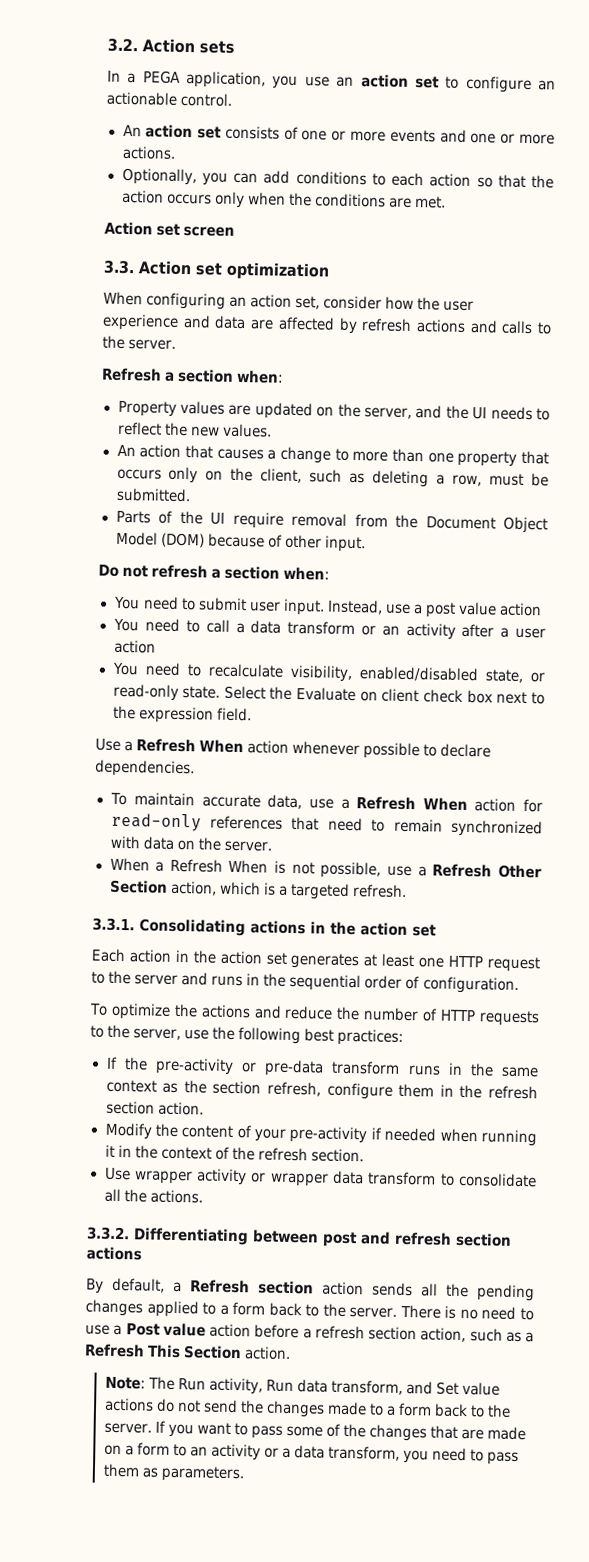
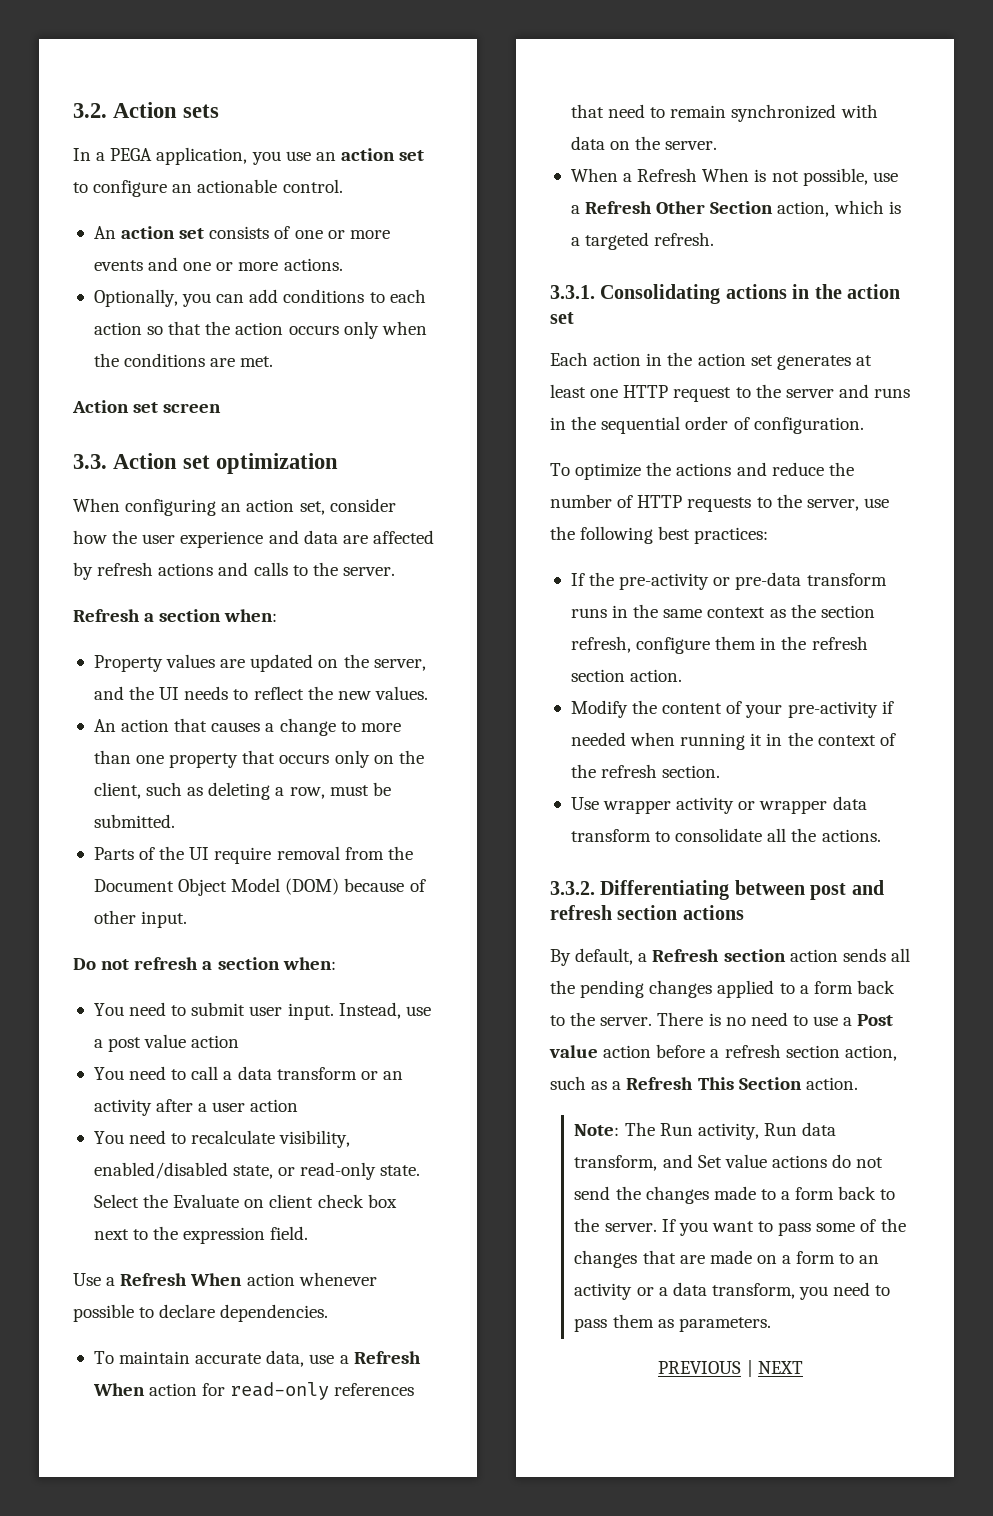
+ PREVIOUS | NEXT

